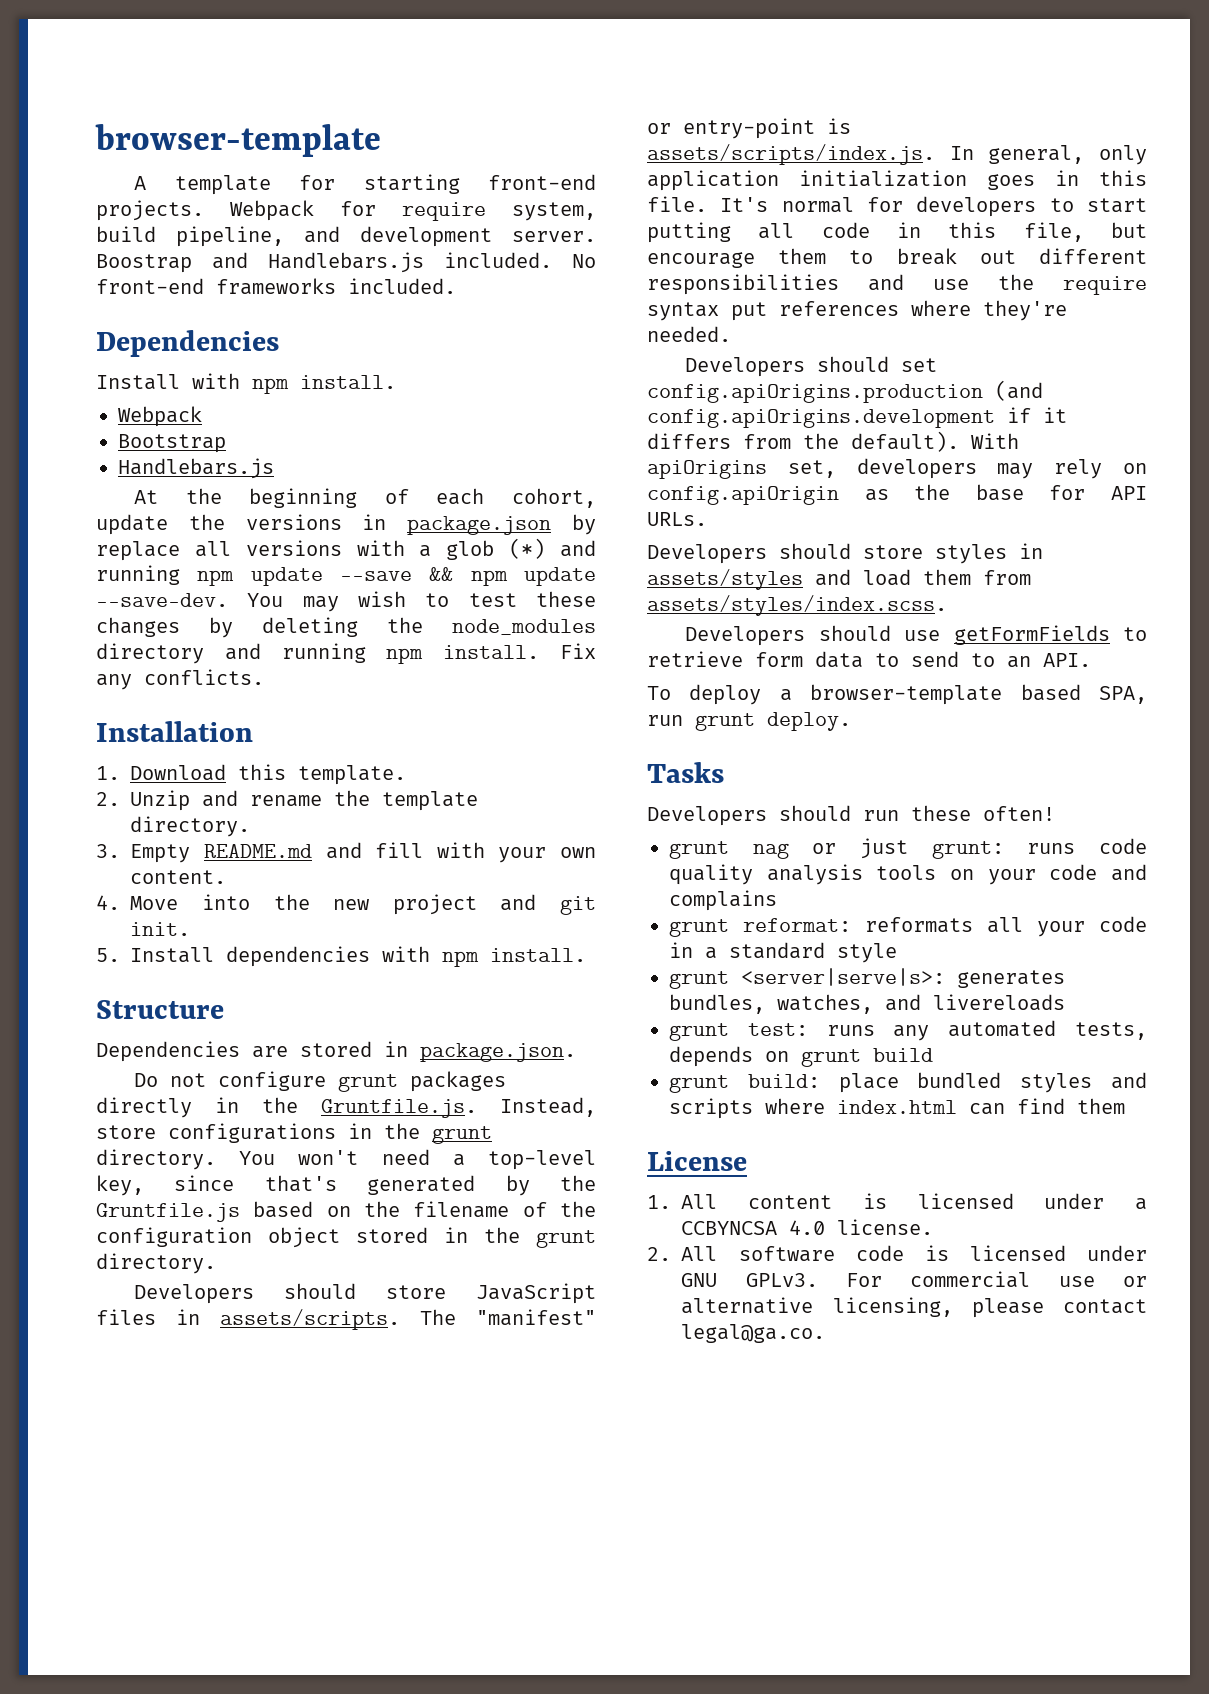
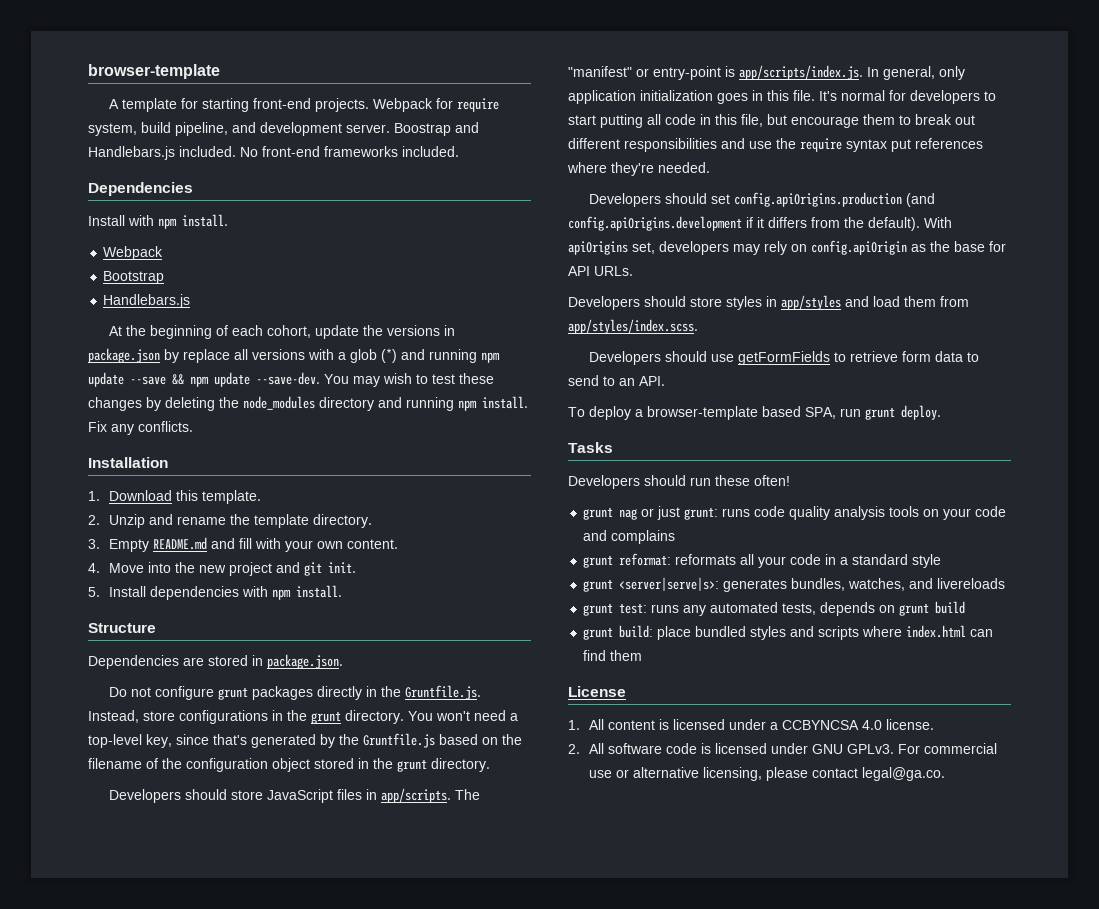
- Developers should store JavaScript files in assets/scripts.
+ Developers should store JavaScript files in app/scripts.
- The "manifest" or entry-point is assets/scripts/index.js. In general, only application initialization goes in this file.
+ The "manifest" or entry-point is app/scripts/index.js. In general, only application initialization goes in this file.
- Developers should store styles in assets/styles and load them from assets/styles/index.scss.
+ Developers should store styles in app/styles and load them from app/styles/index.scss.

